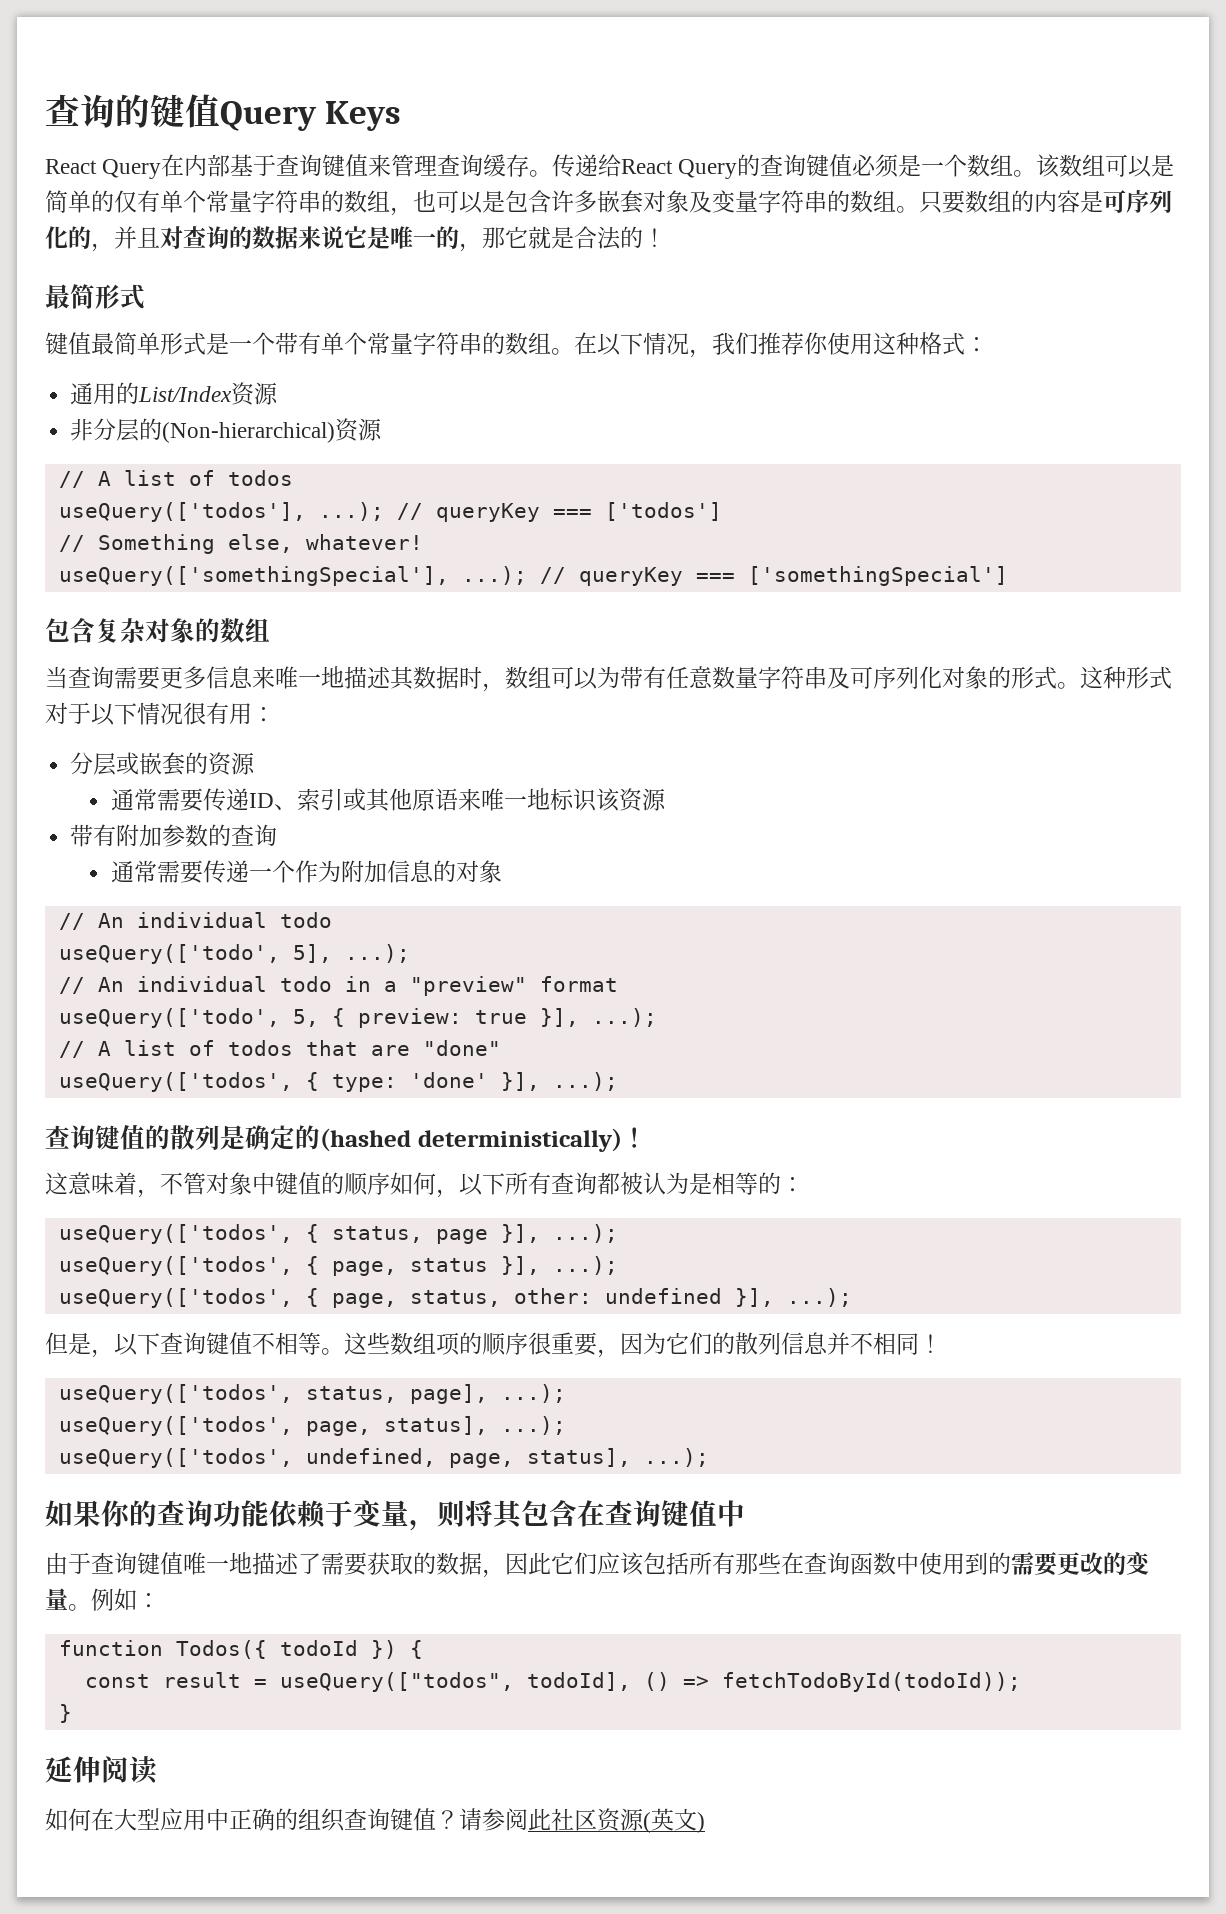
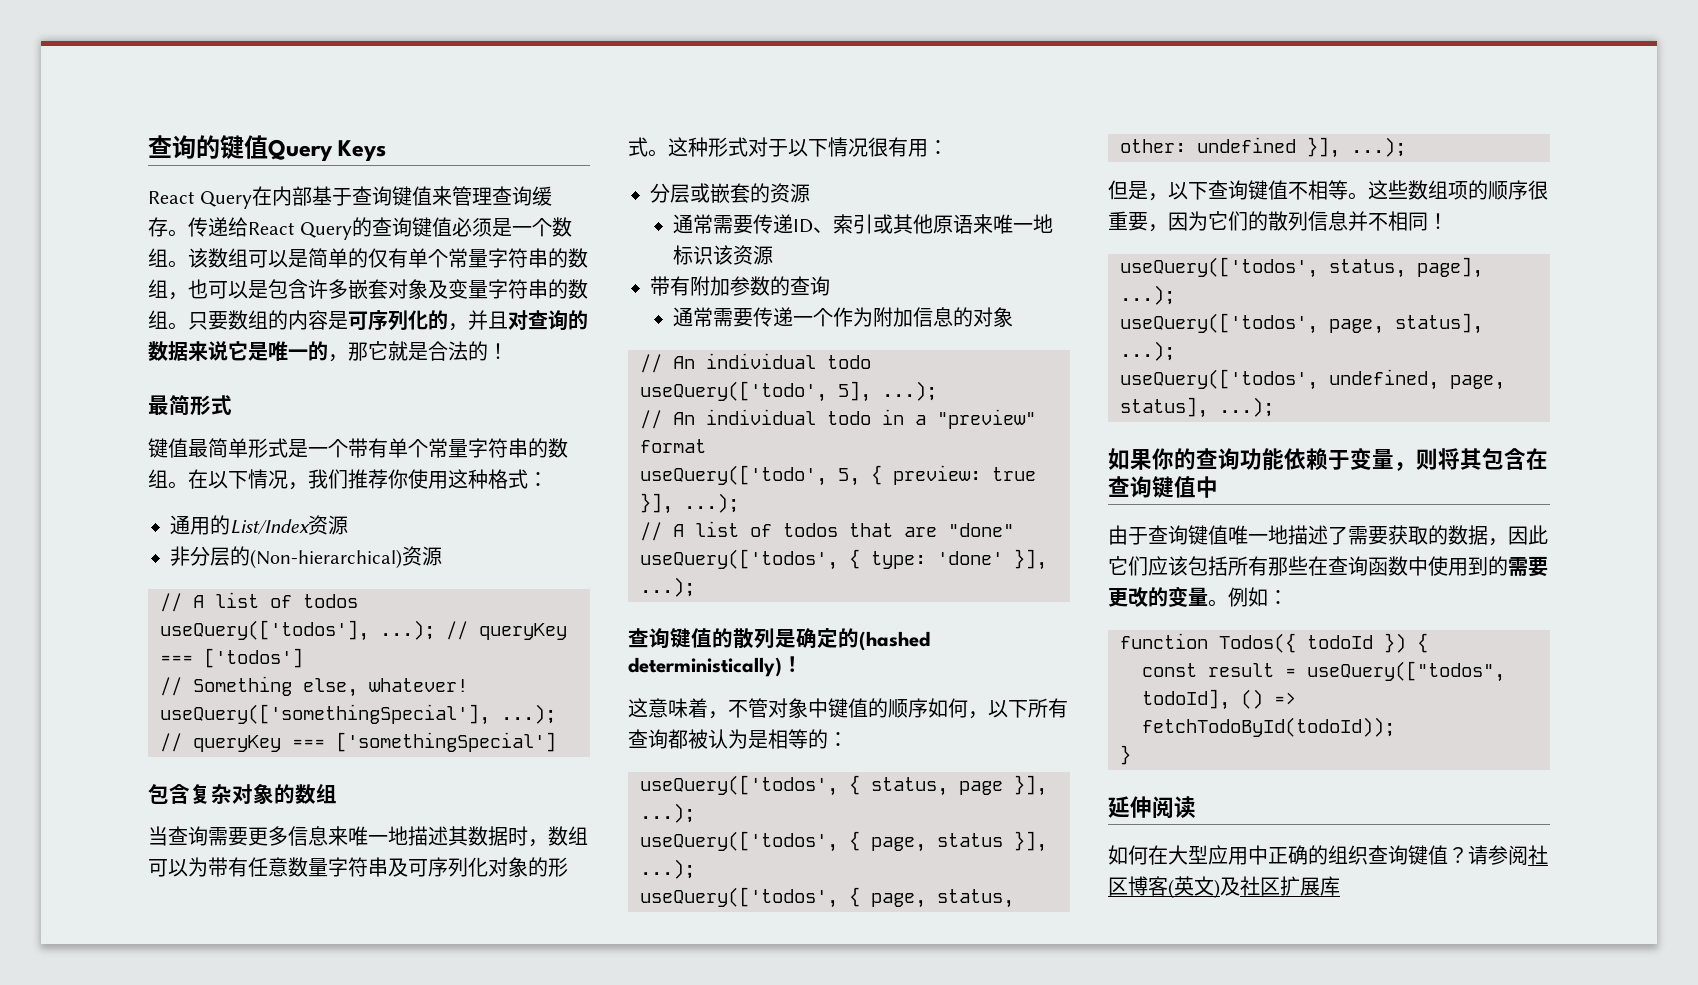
- 请参阅此社区资源(英文)
+ 请参阅社区博客(英文)及社区扩展库

